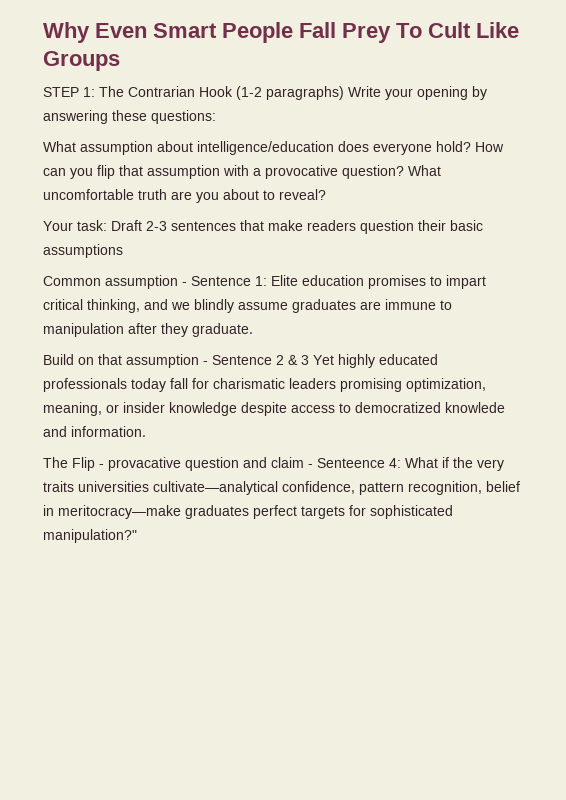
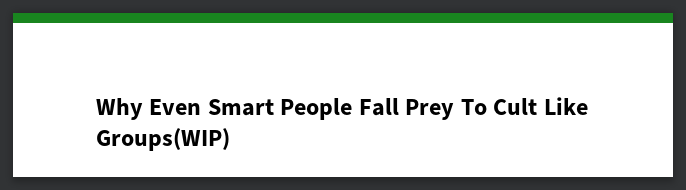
- Why Even Smart People Fall Prey To Cult Like Groups
- STEP 1: The Contrarian Hook (1-2 paragraphs) Write your opening by answering these questions:
- What assumption about intelligence/education does everyone hold? How can you flip that assumption with a provocative question? What uncomfortable truth are you about to reveal?
- Your task: Draft 2-3 sentences that make readers question their basic assumptions
- Common assumption - Sentence 1: Elite education promises to impart critical thinking, and we blindly assume graduates are immune to manipulation after they graduate.
- Build on that assumption - Sentence 2 & 3 Yet highly educated professionals today fall for charismatic leaders promising optimization, meaning, or insider knowledge despite access to democratized knowlede and information.
- The Flip - provacative question and claim - Senteence 4: What if the very traits universities cultivate—analytical confidence, pattern recognition, belief in meritocracy—make graduates perfect targets for sophisticated manipulation?"
+ Why Even Smart People Fall Prey To Cult Like Groups(WIP)

